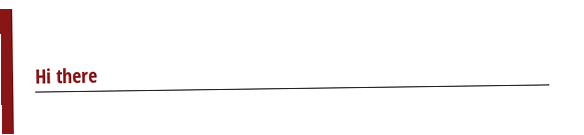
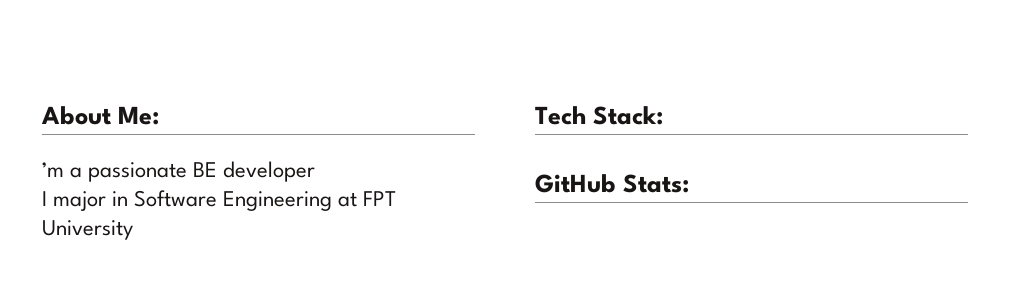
- Hi there
+ About Me:
+ ’m a passionate BE developer
+ I major in Software Engineering at FPT University
+ Tech Stack:
+ GitHub Stats:

